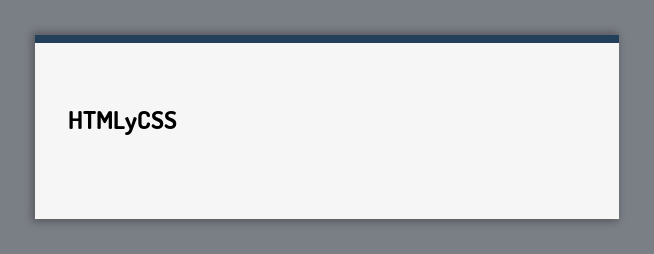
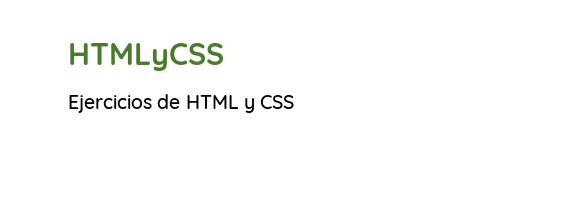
+ Ejercicios de HTML y CSS

